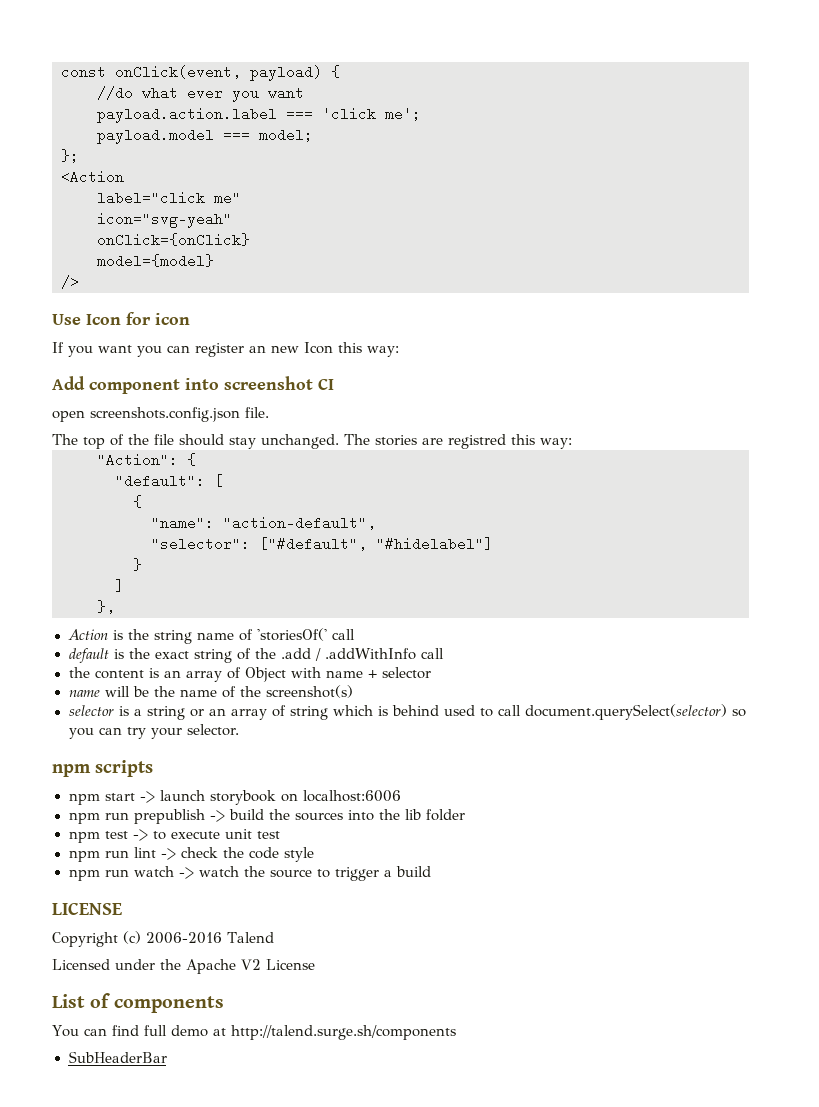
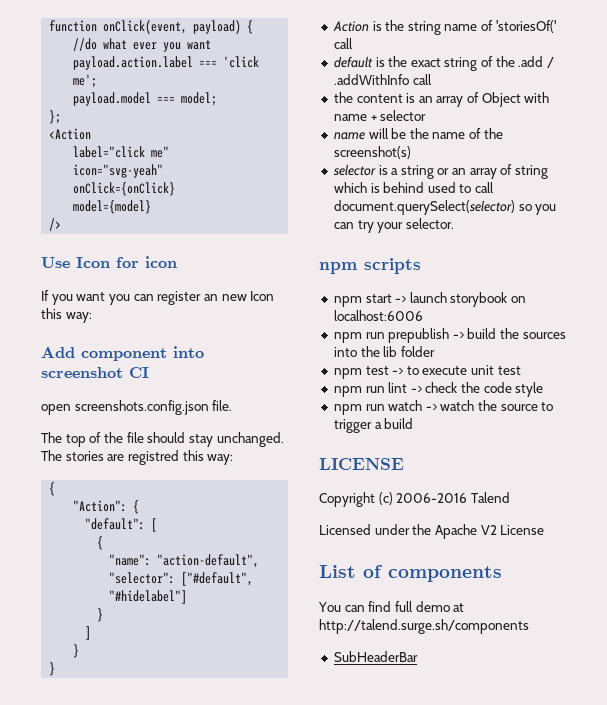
- const onClick(event, payload) {
+ function onClick(event, payload) {
  The stories are registred this way:
+ {
  ]
- },
+ }
+ }

